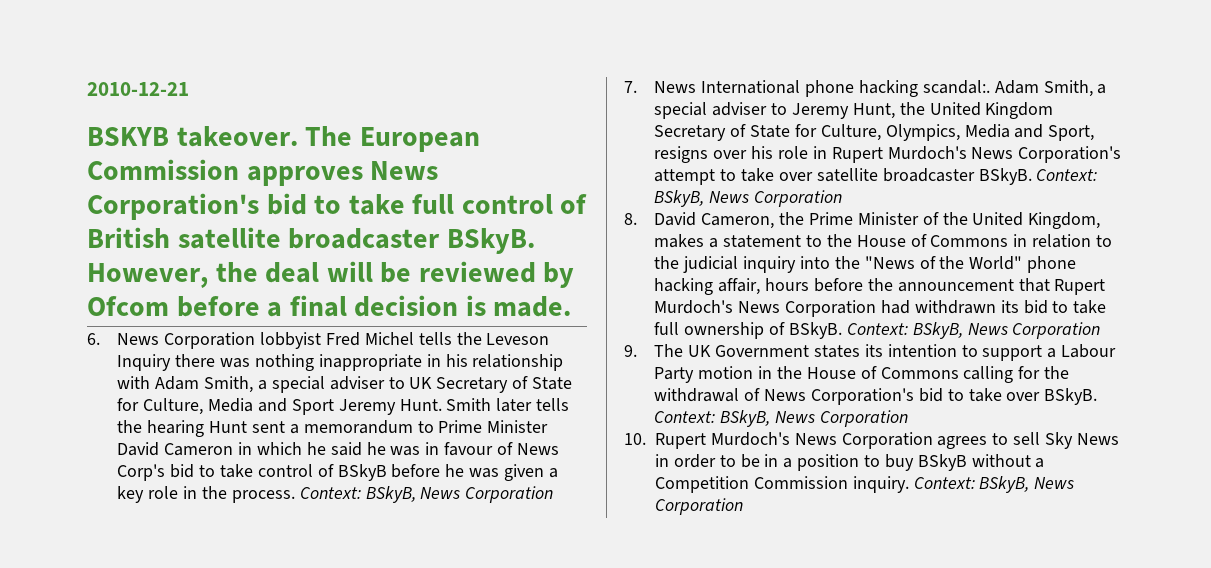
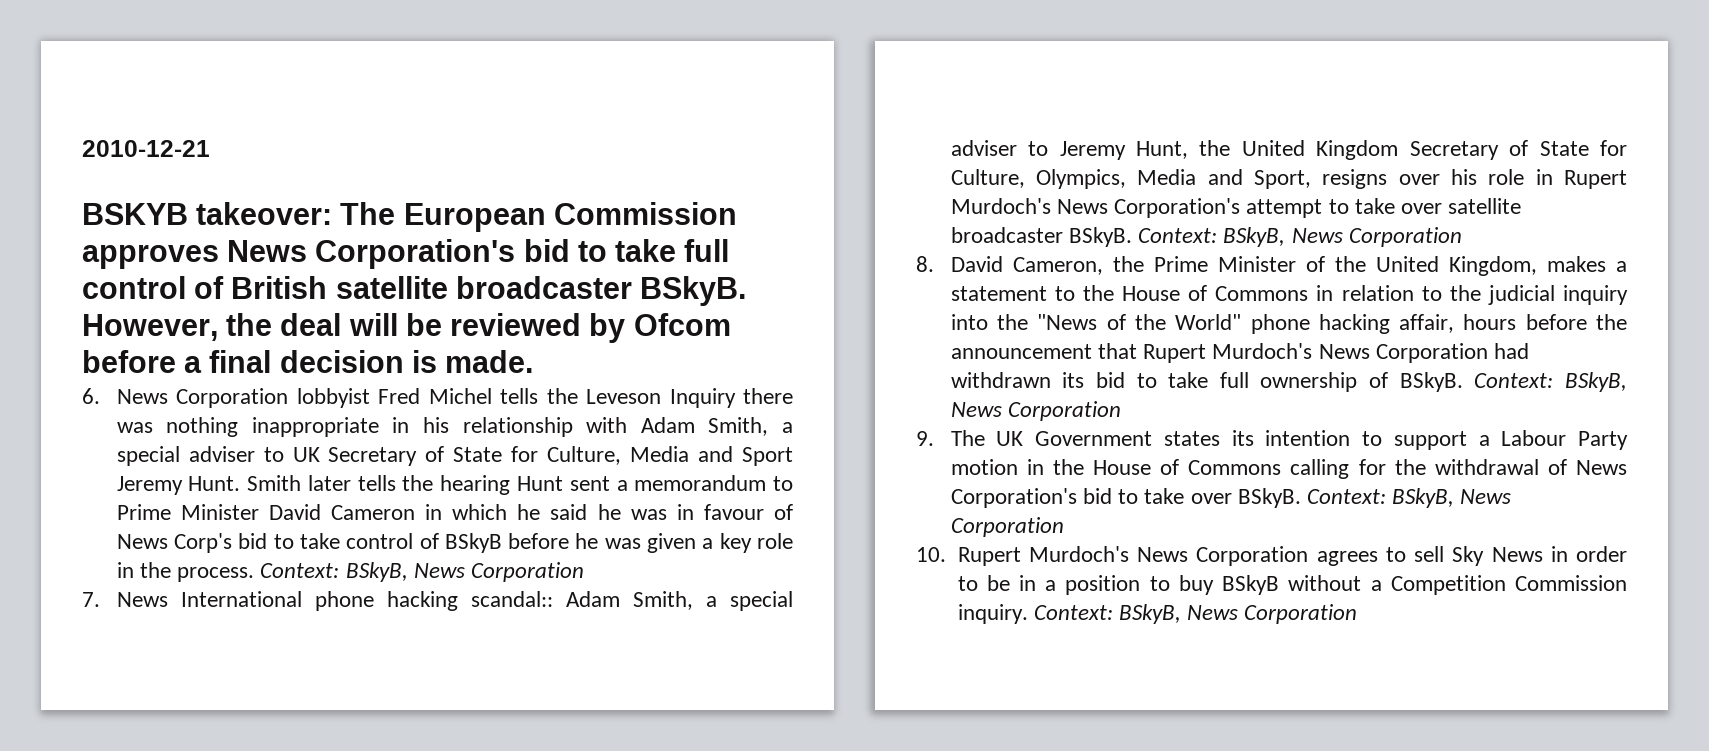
- BSKYB takeover. The European Commission approves News Corporation's bid to take full control of British satellite broadcaster BSkyB.
+ BSKYB takeover: The European Commission approves News Corporation's bid to take full control of British satellite broadcaster BSkyB.
- 7. News International phone hacking scandal:. Adam Smith, a special adviser to Jeremy Hunt, the United Kingdom Secretary of State for Culture, Olympics, Media and Sport, resigns over his role in Rupert Murdoch's News Corporation's attempt to take over satellite broadcaster BSkyB.
+ 7. News International phone hacking scandal:: Adam Smith, a special adviser to Jeremy Hunt, the United Kingdom Secretary of State for Culture, Olympics, Media and Sport, resigns over his role in Rupert Murdoch's News Corporation's attempt to take over satellite broadcaster BSkyB.

